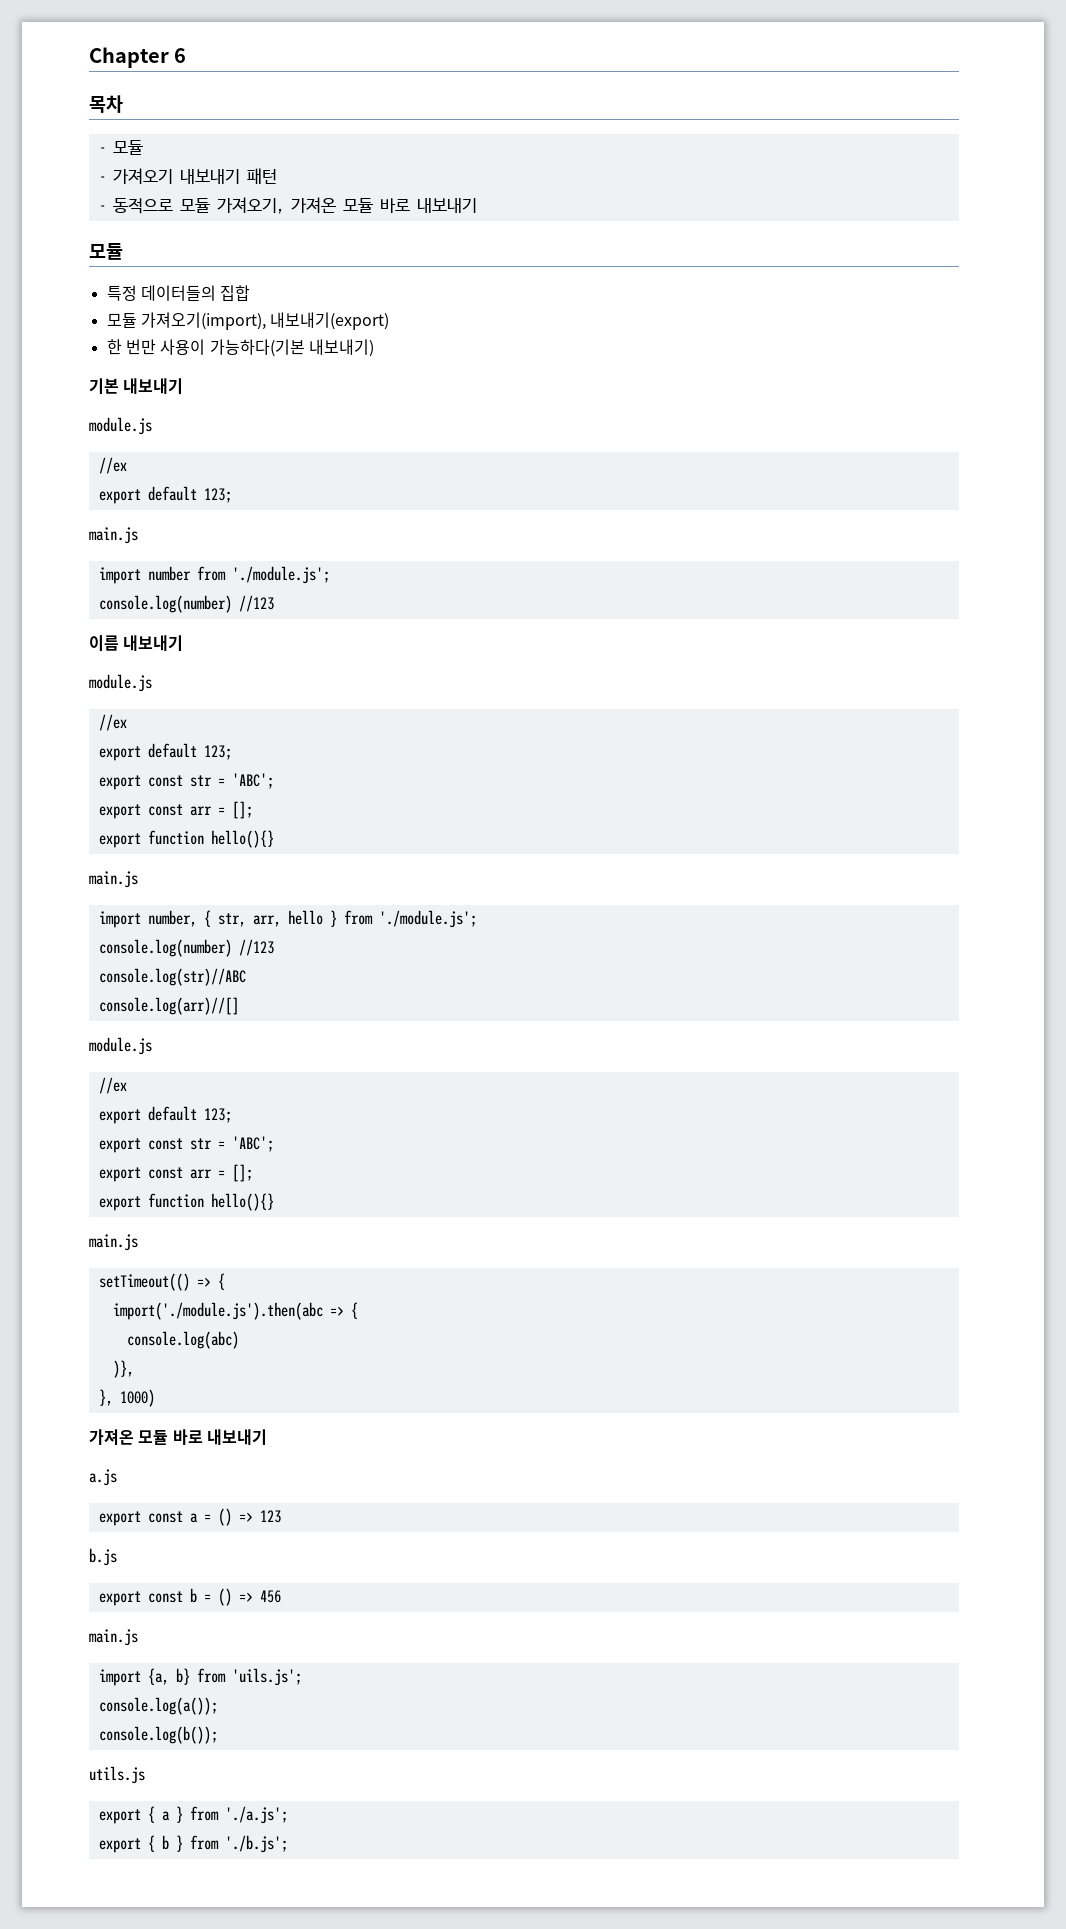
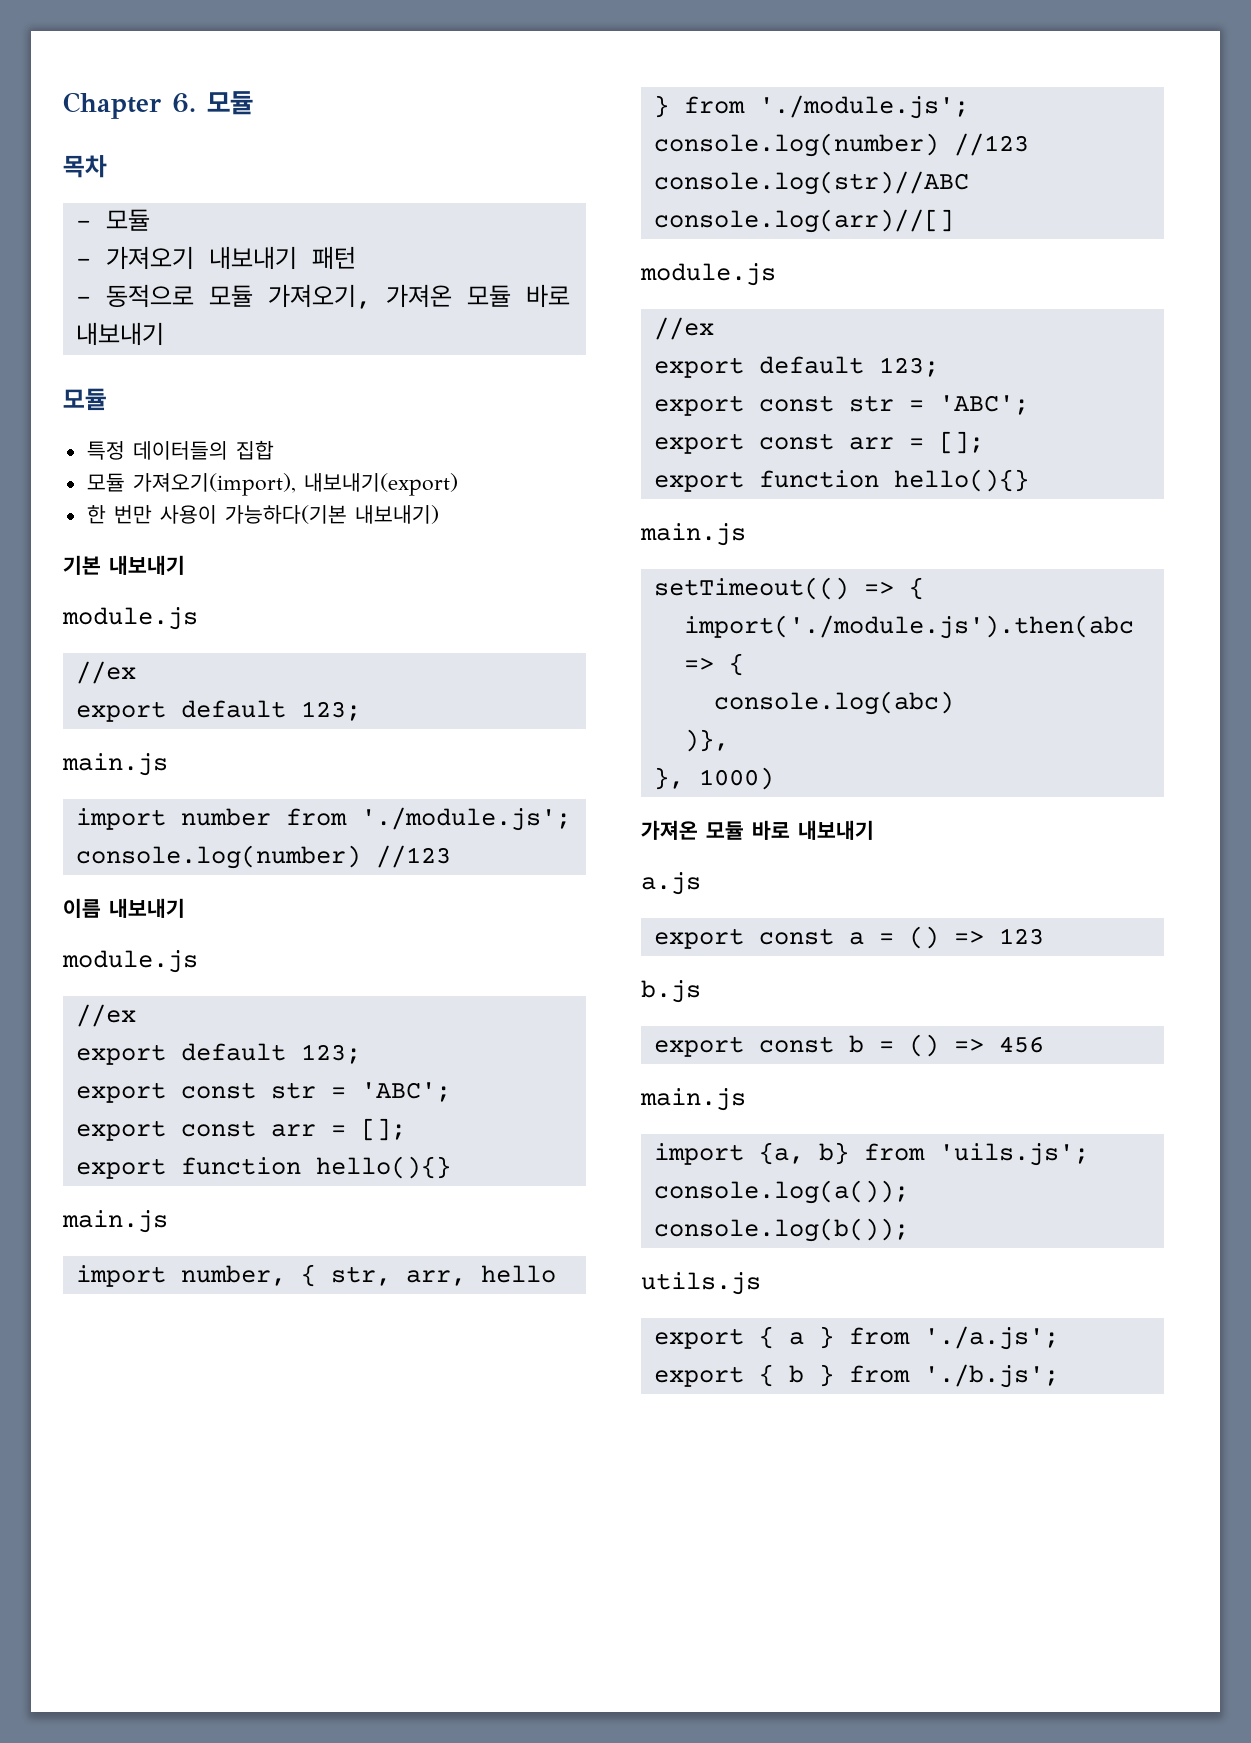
- Chapter 6
+ Chapter 6. 모듈

